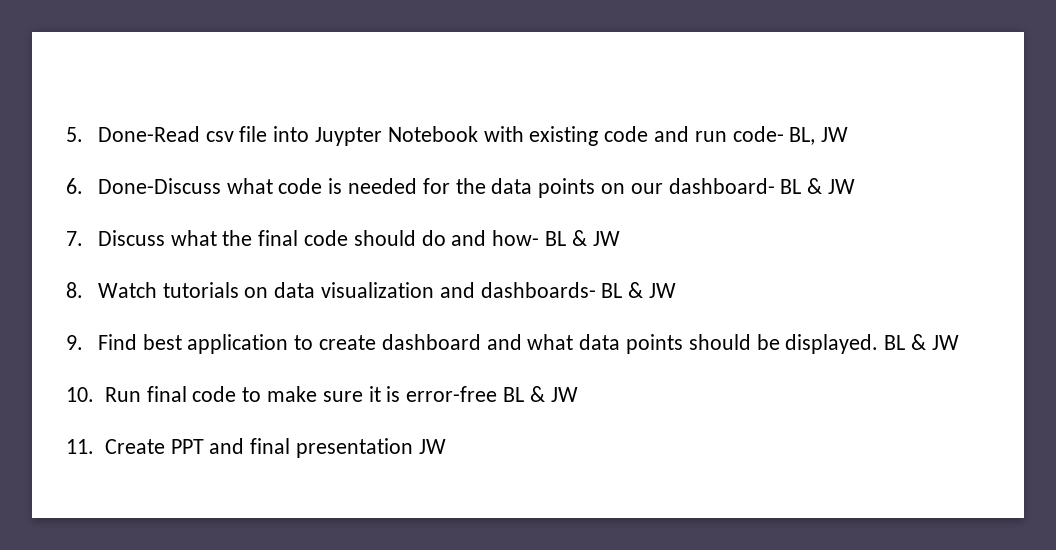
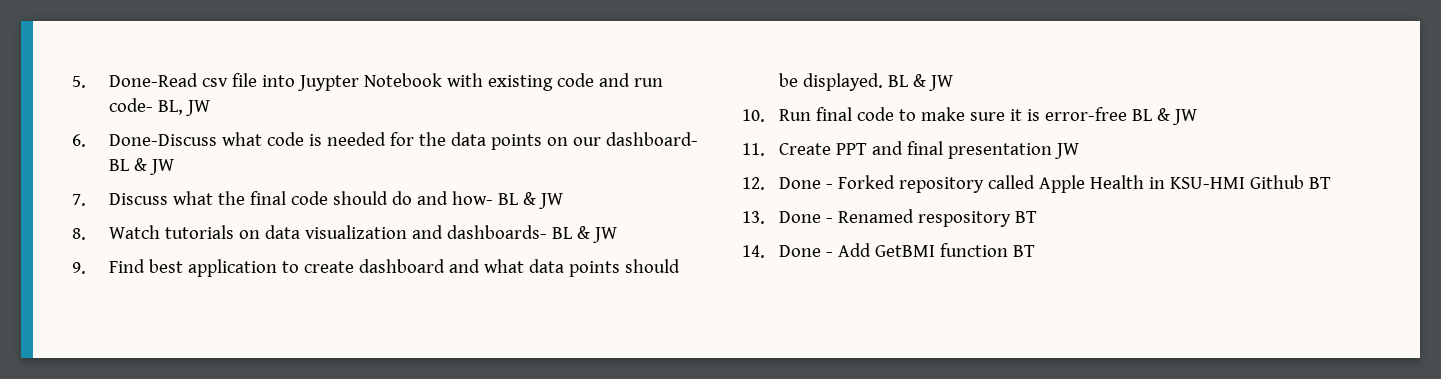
+ 12. Done - Forked repository called Apple Health in KSU-HMI Github BT
+ 13. Done - Renamed respository BT
+ 14. Done - Add GetBMI function BT

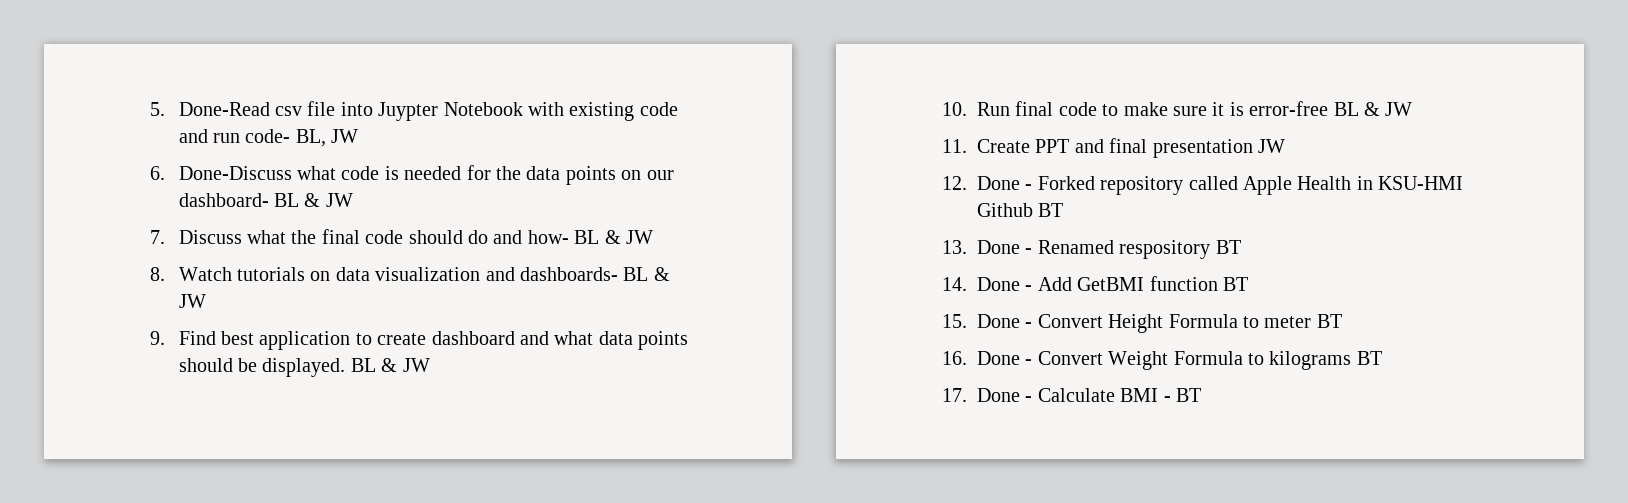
+ 15. Done - Convert Height Formula to meter BT
+ 16. Done - Convert Weight Formula to kilograms BT
+ 17. Done - Calculate BMI - BT

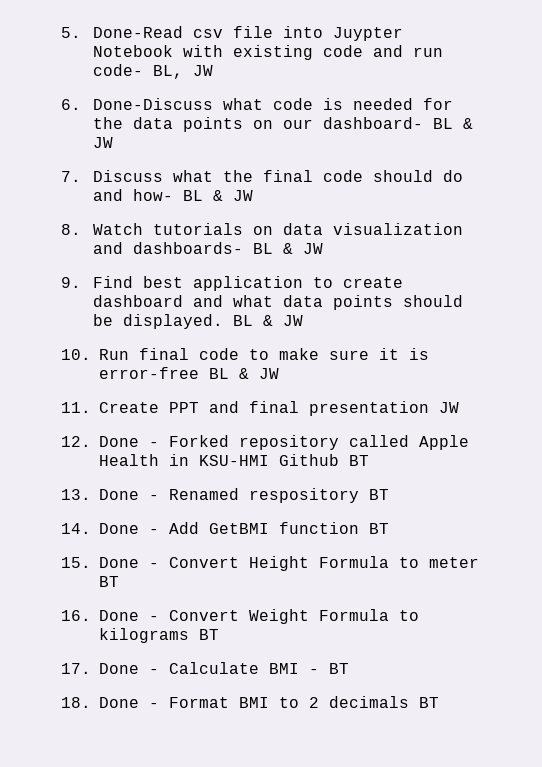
+ 18. Done - Format BMI to 2 decimals BT

